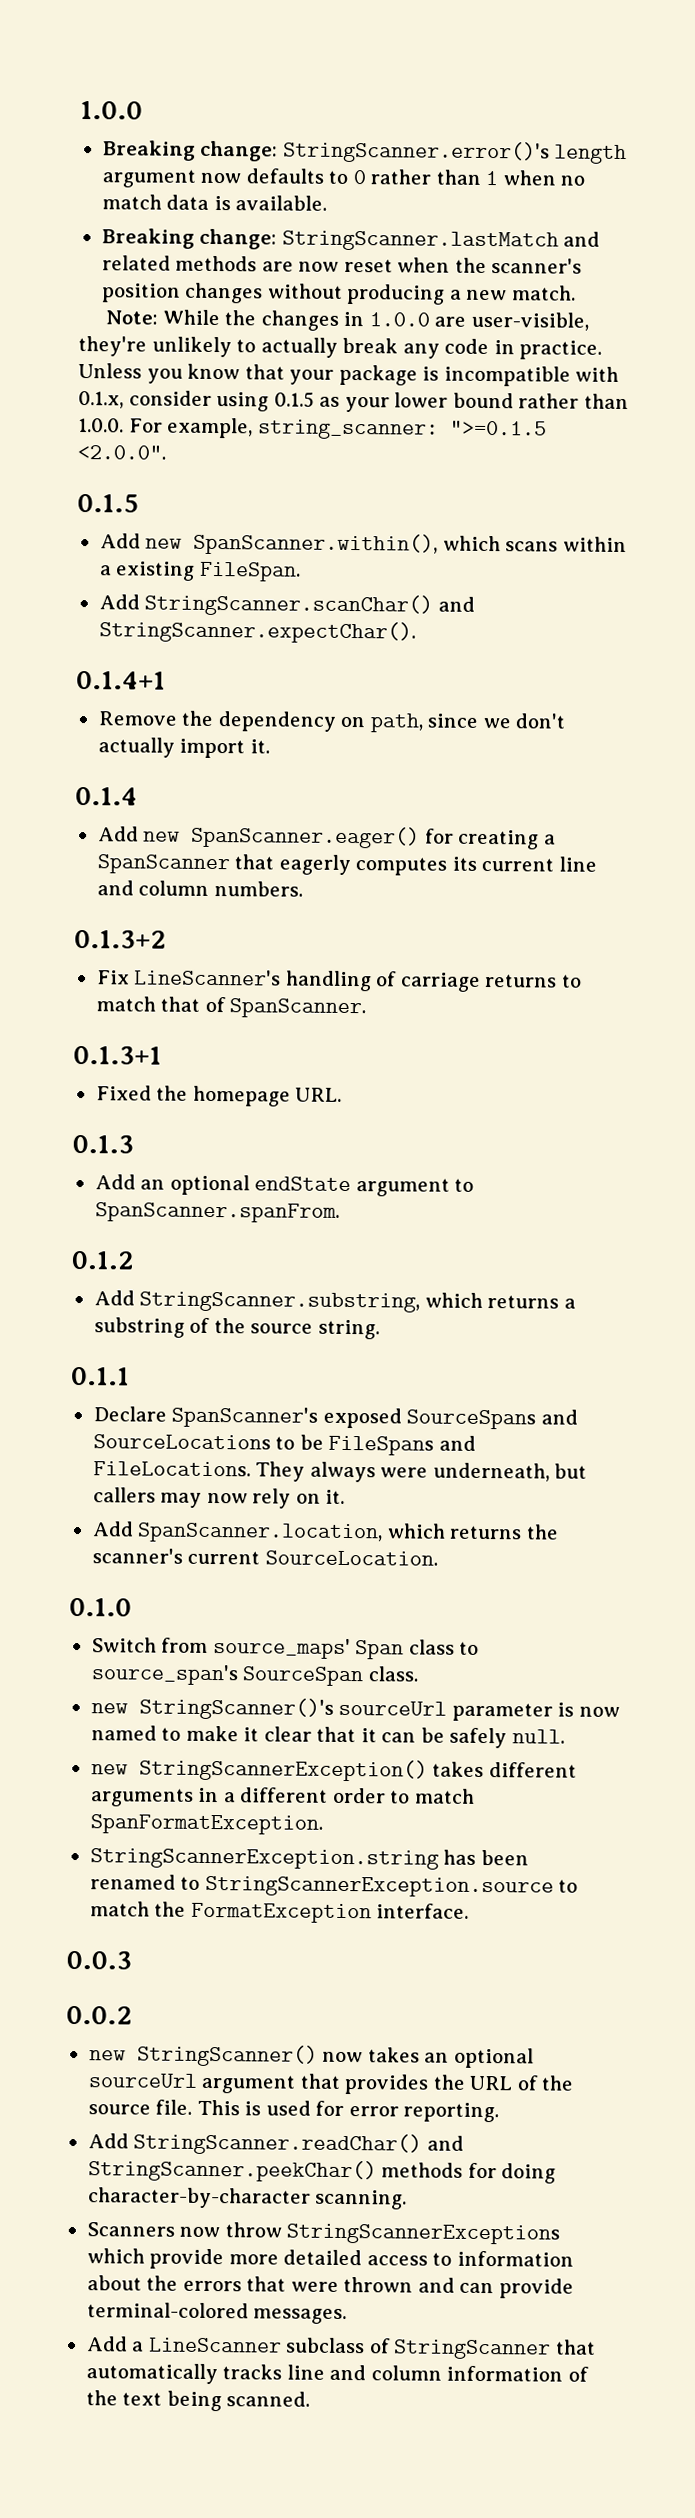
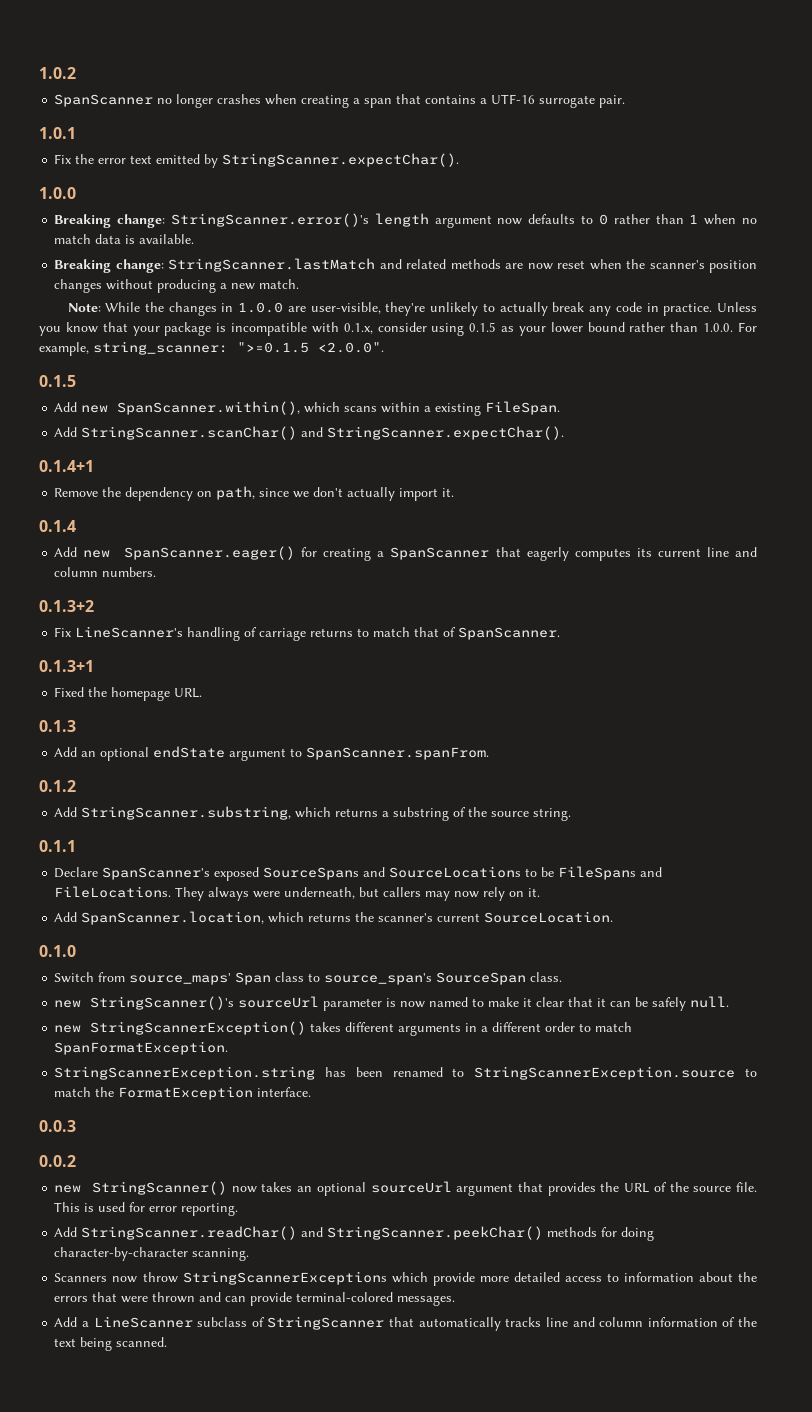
+ 1.0.2
+ SpanScanner no longer crashes when creating a span that contains a UTF-16 surrogate pair.
+ 1.0.1
+ Fix the error text emitted by StringScanner.expectChar().

